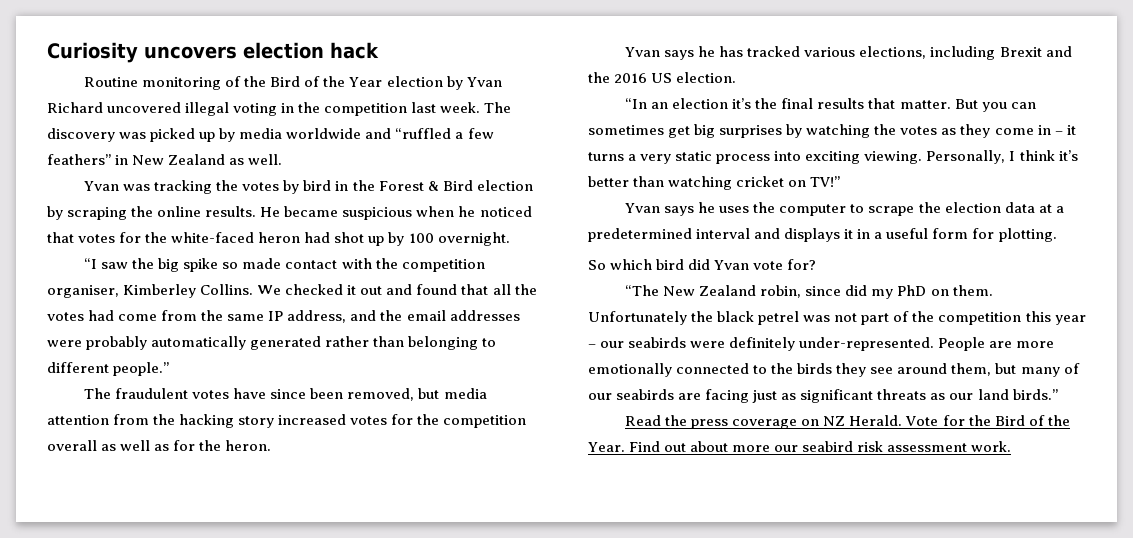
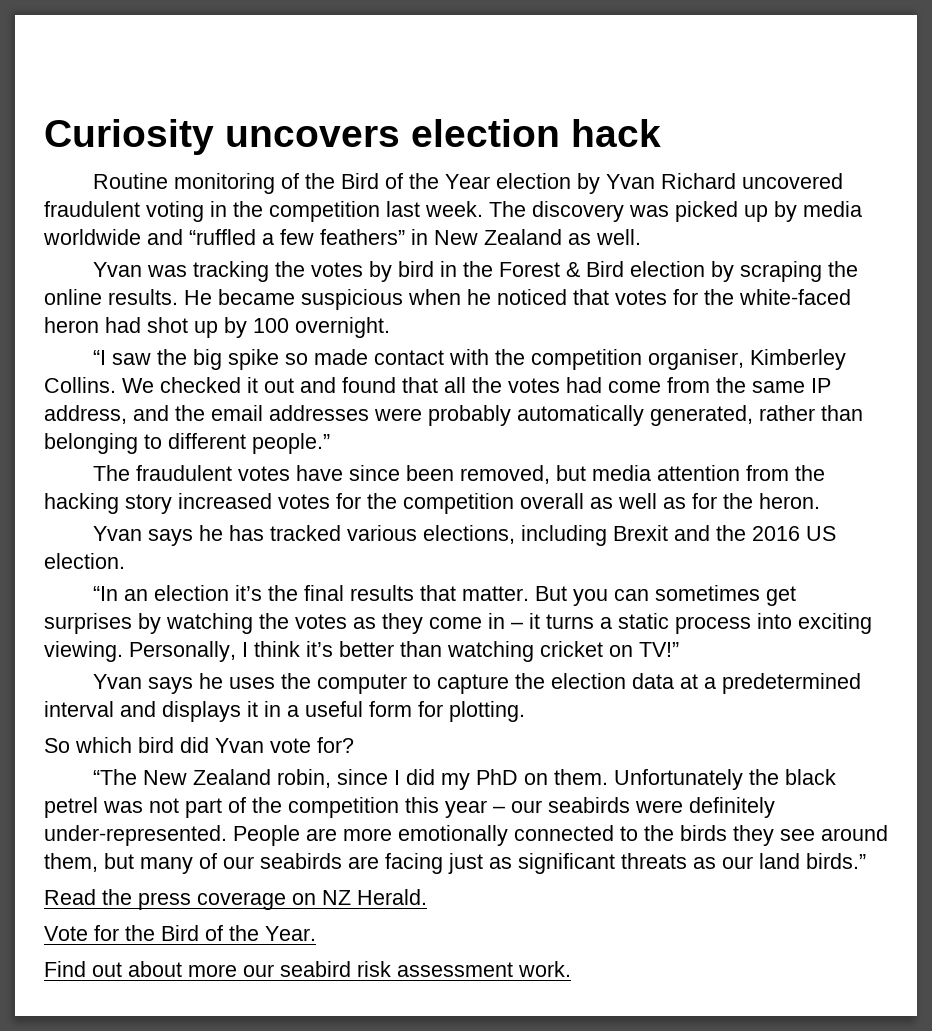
- Routine monitoring of the Bird of the Year election by Yvan Richard uncovered illegal voting in the competition last week.
+ Routine monitoring of the Bird of the Year election by Yvan Richard uncovered fraudulent voting in the competition last week.
- We checked it out and found that all the votes had come from the same IP address, and the email addresses were probably automatically generated rather than belonging to different people.”
+ We checked it out and found that all the votes had come from the same IP address, and the email addresses were probably automatically generated, rather than belonging to different people.”
- But you can sometimes get big surprises by watching the votes as they come in – it turns a very static process into exciting viewing.
+ But you can sometimes get surprises by watching the votes as they come in – it turns a static process into exciting viewing.
- Yvan says he uses the computer to scrape the election data at a predetermined interval and displays it in a useful form for plotting.
+ Yvan says he uses the computer to capture the election data at a predetermined interval and displays it in a useful form for plotting.
- “The New Zealand robin, since did my PhD on them.
+ “The New Zealand robin, since I did my PhD on them.
- Read the press coverage on NZ Herald. Vote for the Bird of the Year. Find out about more our seabird risk assessment work.
+ Read the press coverage on NZ Herald.
+ Vote for the Bird of the Year.
+ Find out about more our seabird risk assessment work.

